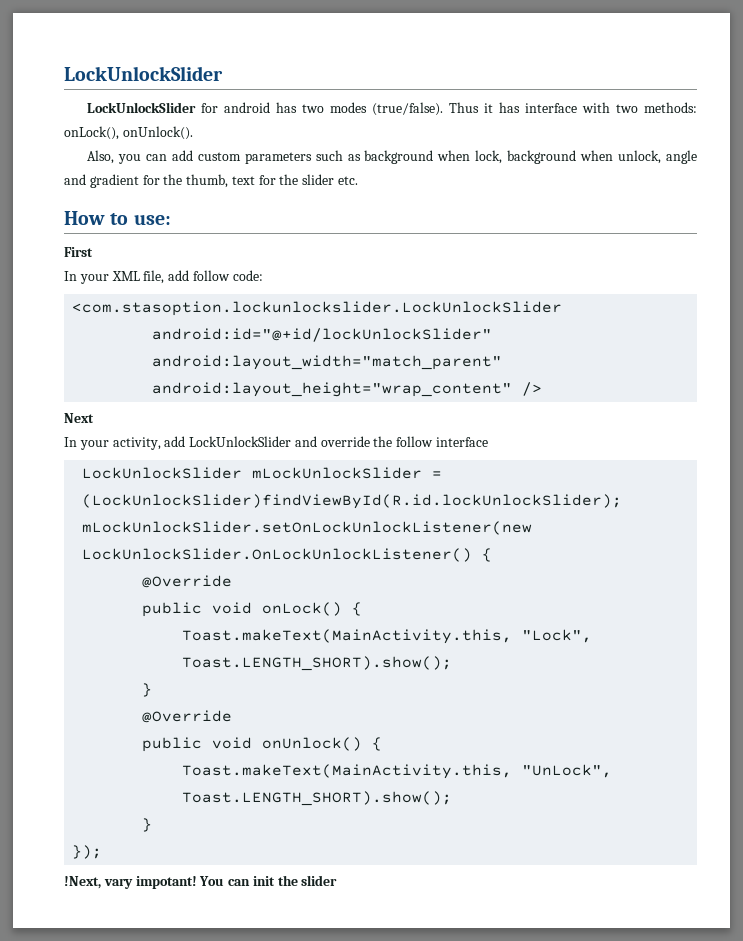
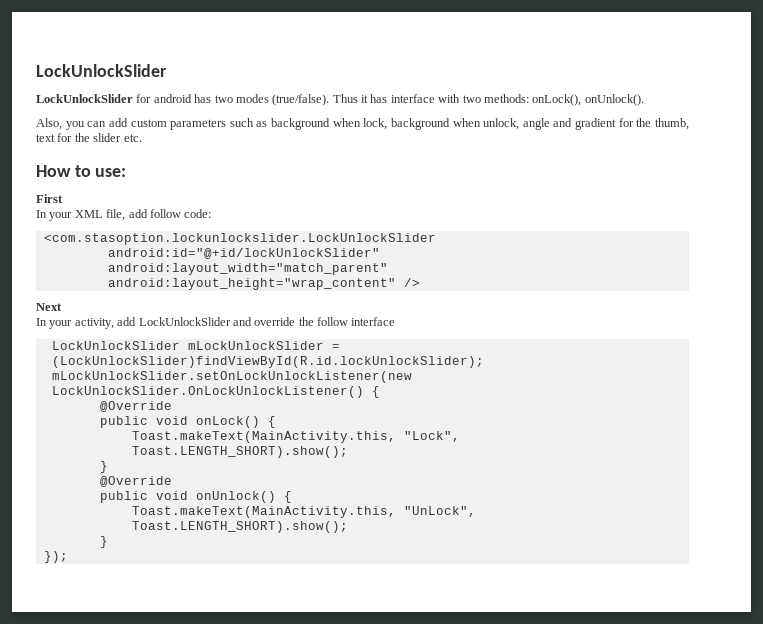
- !Next, vary impotant! You can init the slider

